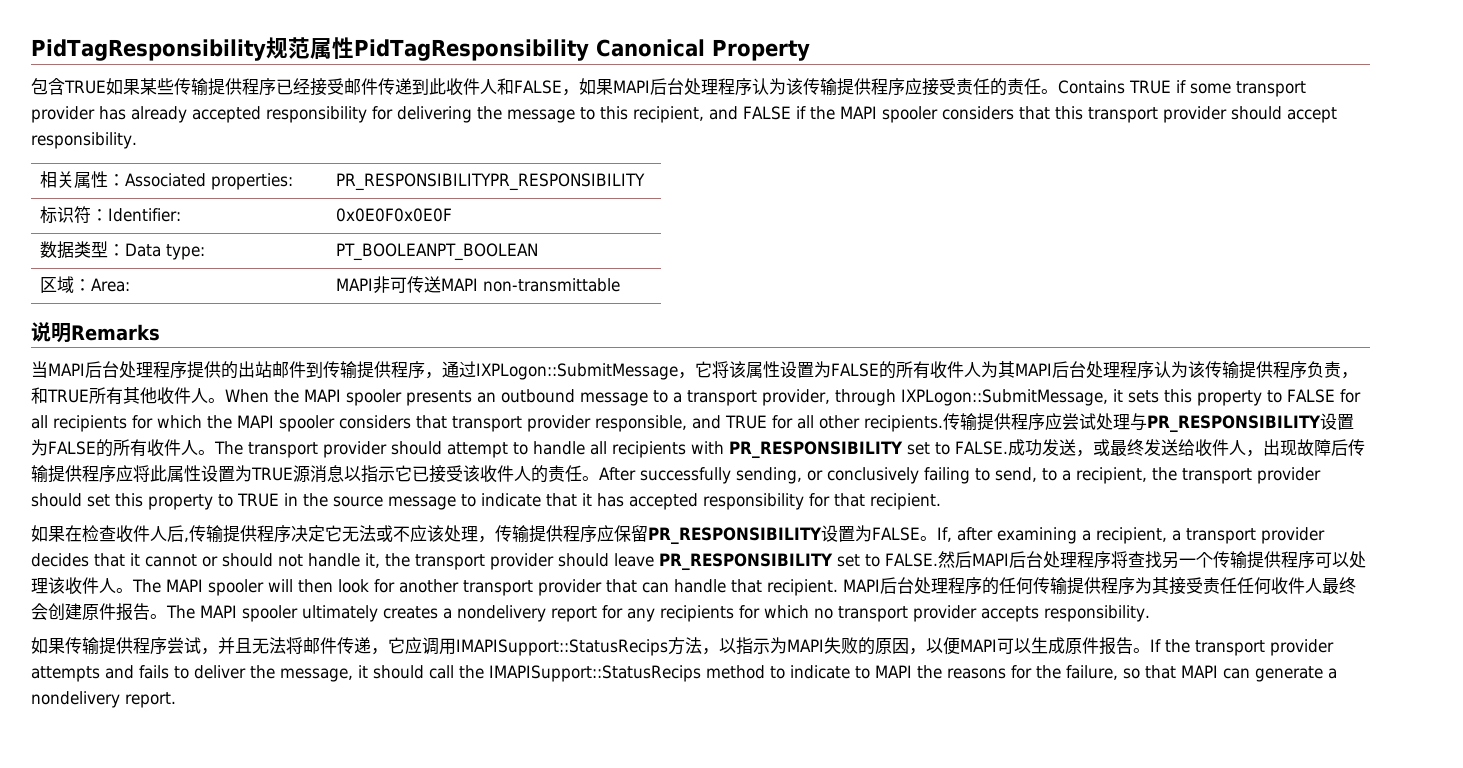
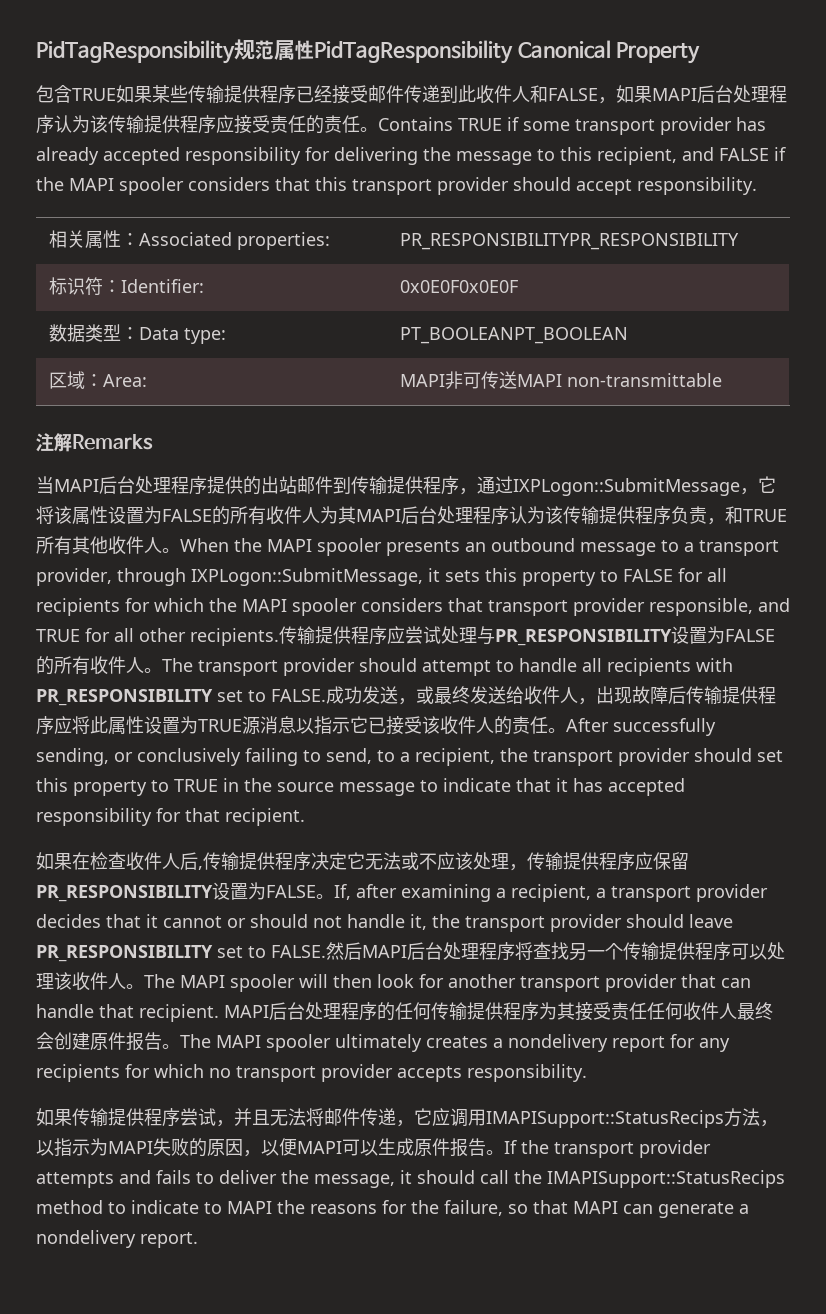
- 说明Remarks
+ 注解Remarks

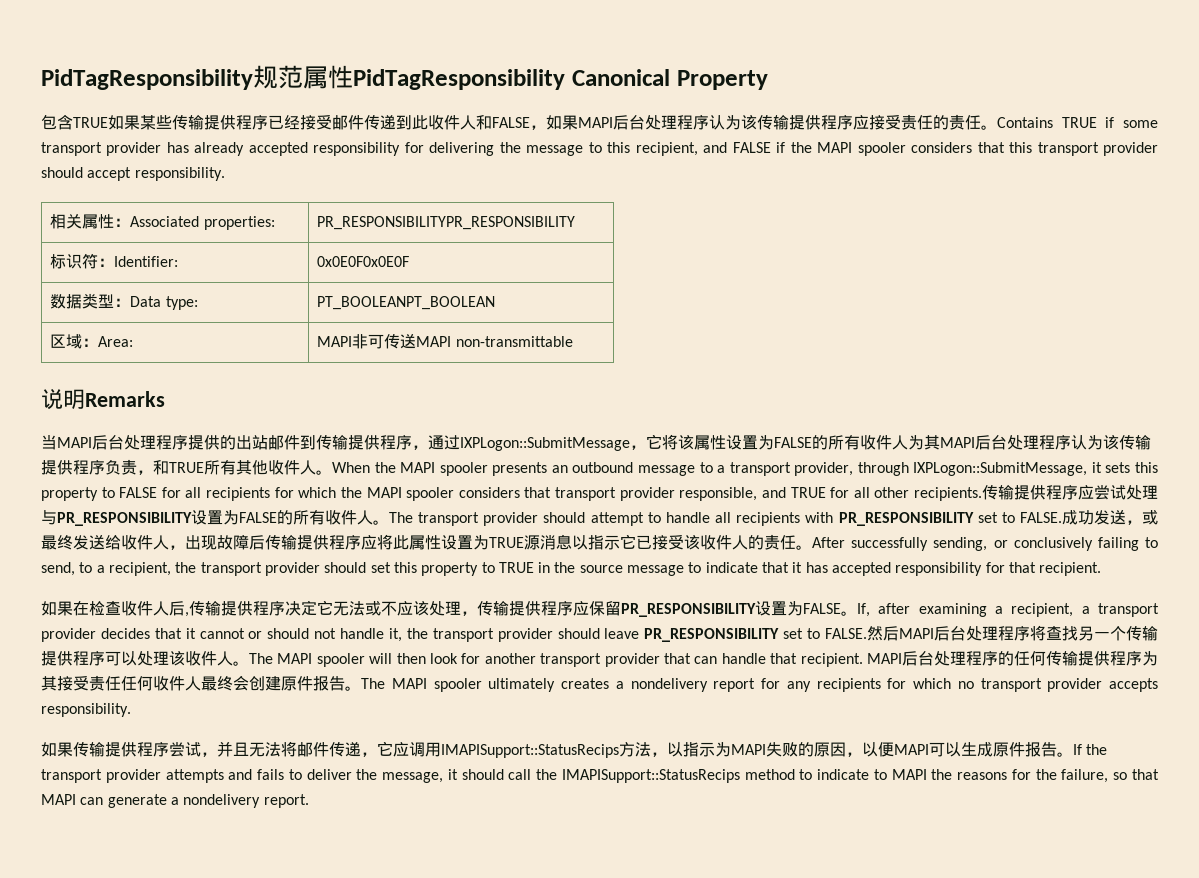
- 注解Remarks
+ 说明Remarks

